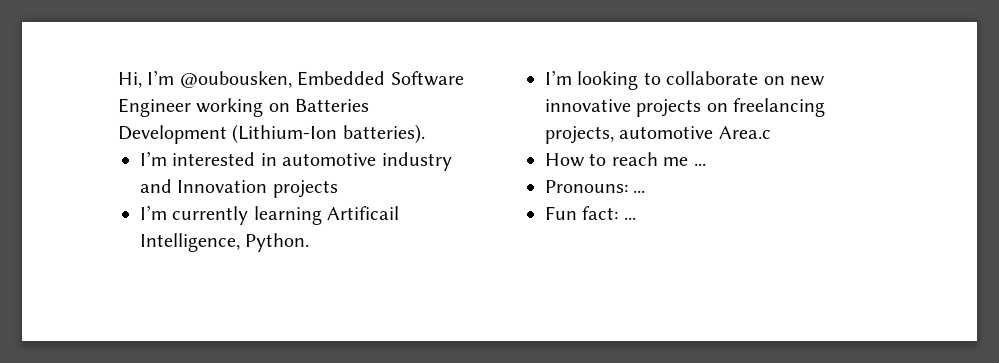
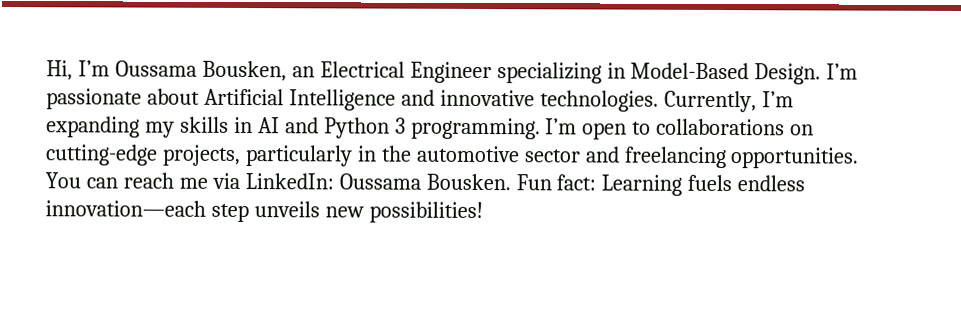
- Hi, I’m @oubousken, Embedded Software Engineer working on Batteries Development (Lithium-Ion batteries).
- I’m interested in automotive industry and Innovation projects
- I’m currently learning Artificail Intelligence, Python.
- I’m looking to collaborate on new innovative projects on freelancing projects, automotive Area.c
- How to reach me ...
- Pronouns: ...
- Fun fact: ...
+ Hi, I’m Oussama Bousken, an Electrical Engineer specializing in Model-Based Design. I’m passionate about Artificial Intelligence and innovative technologies. Currently, I’m expanding my skills in AI and Python 3 programming. I’m open to collaborations on cutting-edge projects, particularly in the automotive sector and freelancing opportunities. You can reach me via LinkedIn: Oussama Bousken. Fun fact: Learning fuels endless innovation—each step unveils new possibilities!

